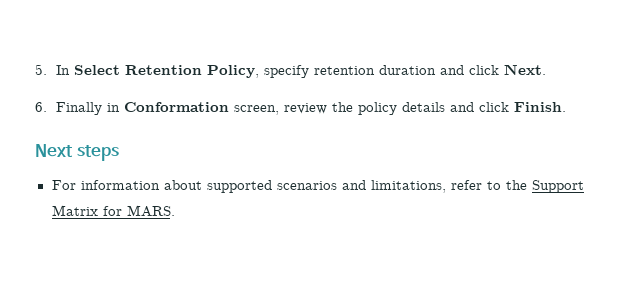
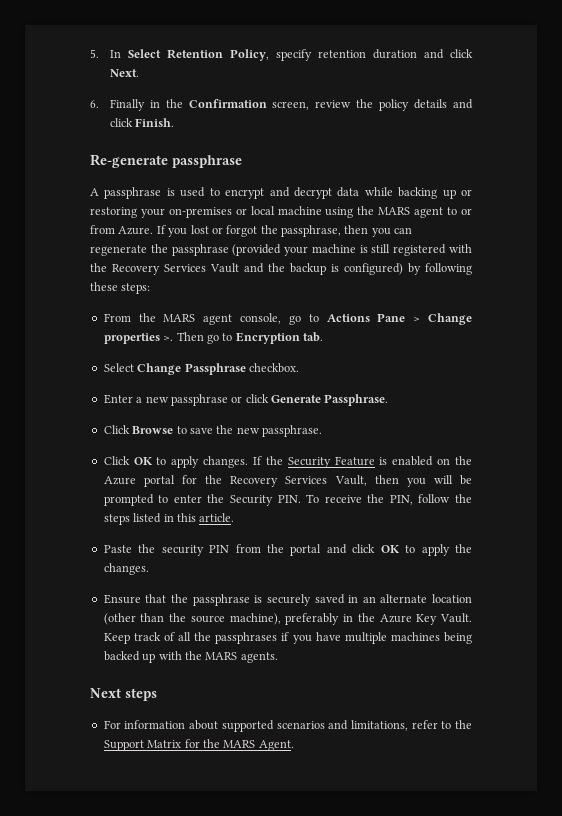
- 6. Finally in Conformation screen, review the policy details and click Finish.
+ 6. Finally in the Confirmation screen, review the policy details and click Finish.
+ Re-generate passphrase
+ A passphrase is used to encrypt and decrypt data while backing up or restoring your on-premises or local machine using the MARS agent to or from Azure. If you lost or forgot the passphrase, then you can regenerate the passphrase (provided your machine is still registered with the Recovery Services Vault and the backup is configured) by following these steps:
+ From the MARS agent console, go to Actions Pane > Change properties >. Then go to Encryption tab.
+ Select Change Passphrase checkbox.
+ Enter a new passphrase or click Generate Passphrase.
+ Click Browse to save the new passphrase.
+ Click OK to apply changes. If the Security Feature is enabled on the Azure portal for the Recovery Services Vault, then you will be prompted to enter the Security PIN. To receive the PIN, follow the steps listed in this article.
+ Paste the security PIN from the portal and click OK to apply the changes.
+ Ensure that the passphrase is securely saved in an alternate location (other than the source machine), preferably in the Azure Key Vault. Keep track of all the passphrases if you have multiple machines being backed up with the MARS agents.
- For information about supported scenarios and limitations, refer to the Support Matrix for MARS.
+ For information about supported scenarios and limitations, refer to the Support Matrix for the MARS Agent.

